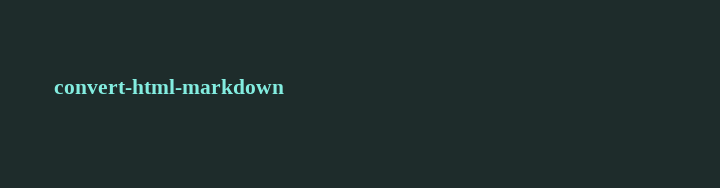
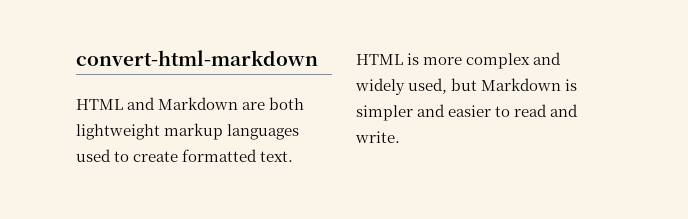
+ HTML and Markdown are both lightweight markup languages used to create formatted text. HTML is more complex and widely used, but Markdown is simpler and easier to read and write.

